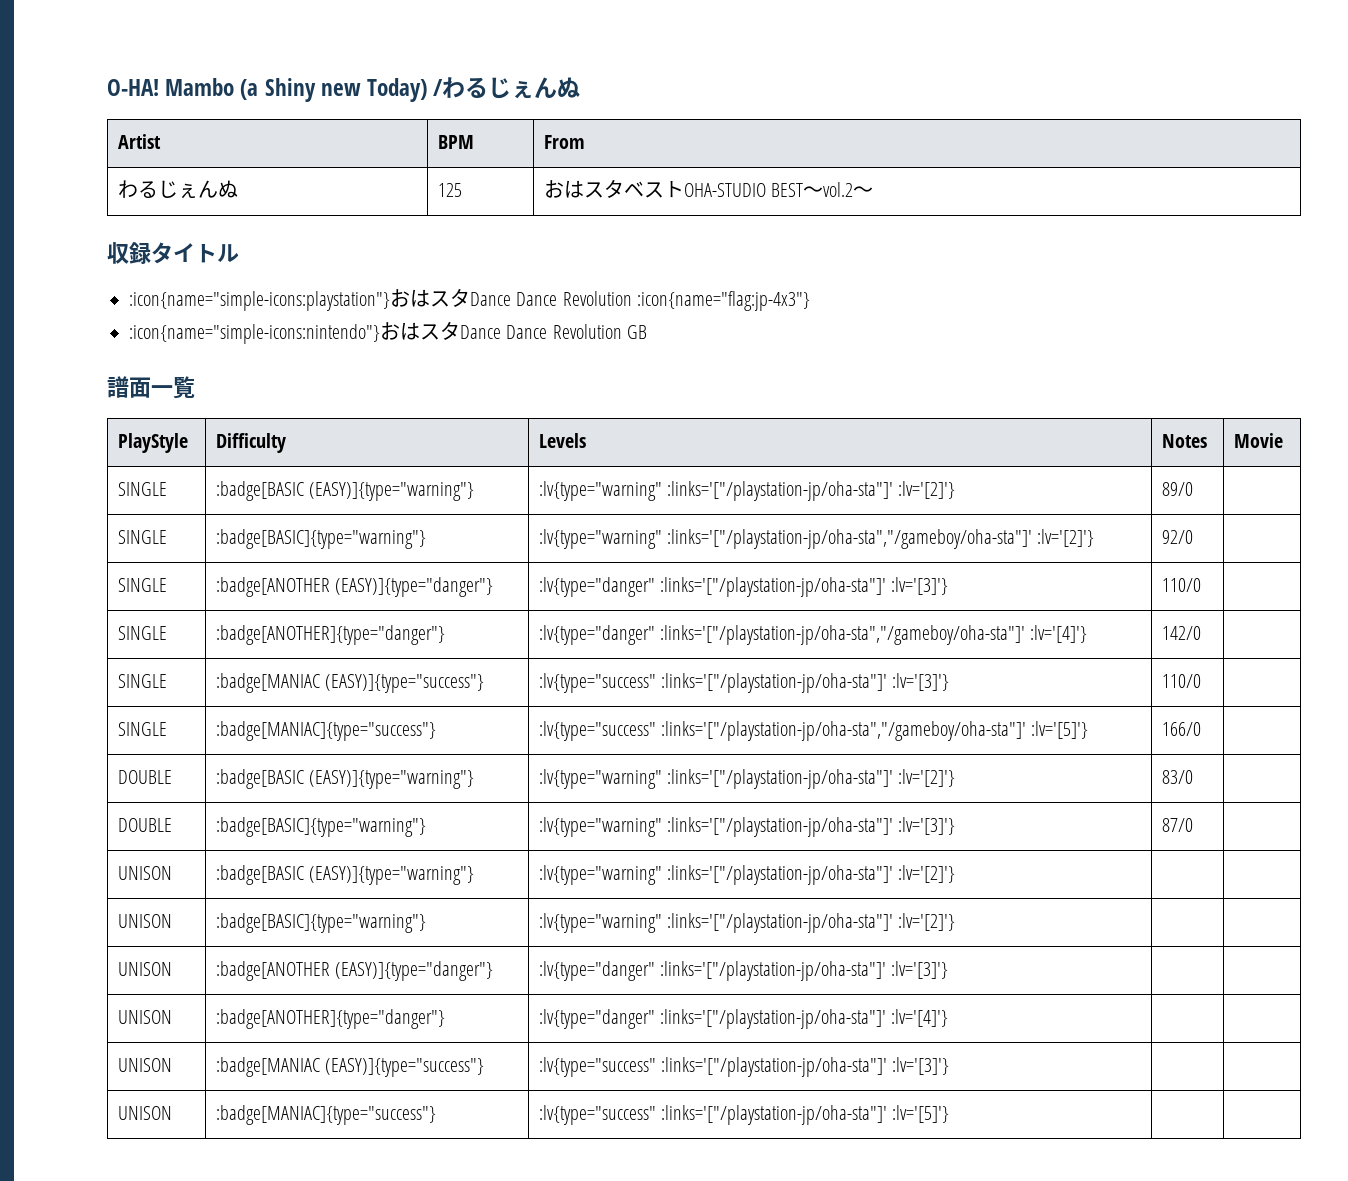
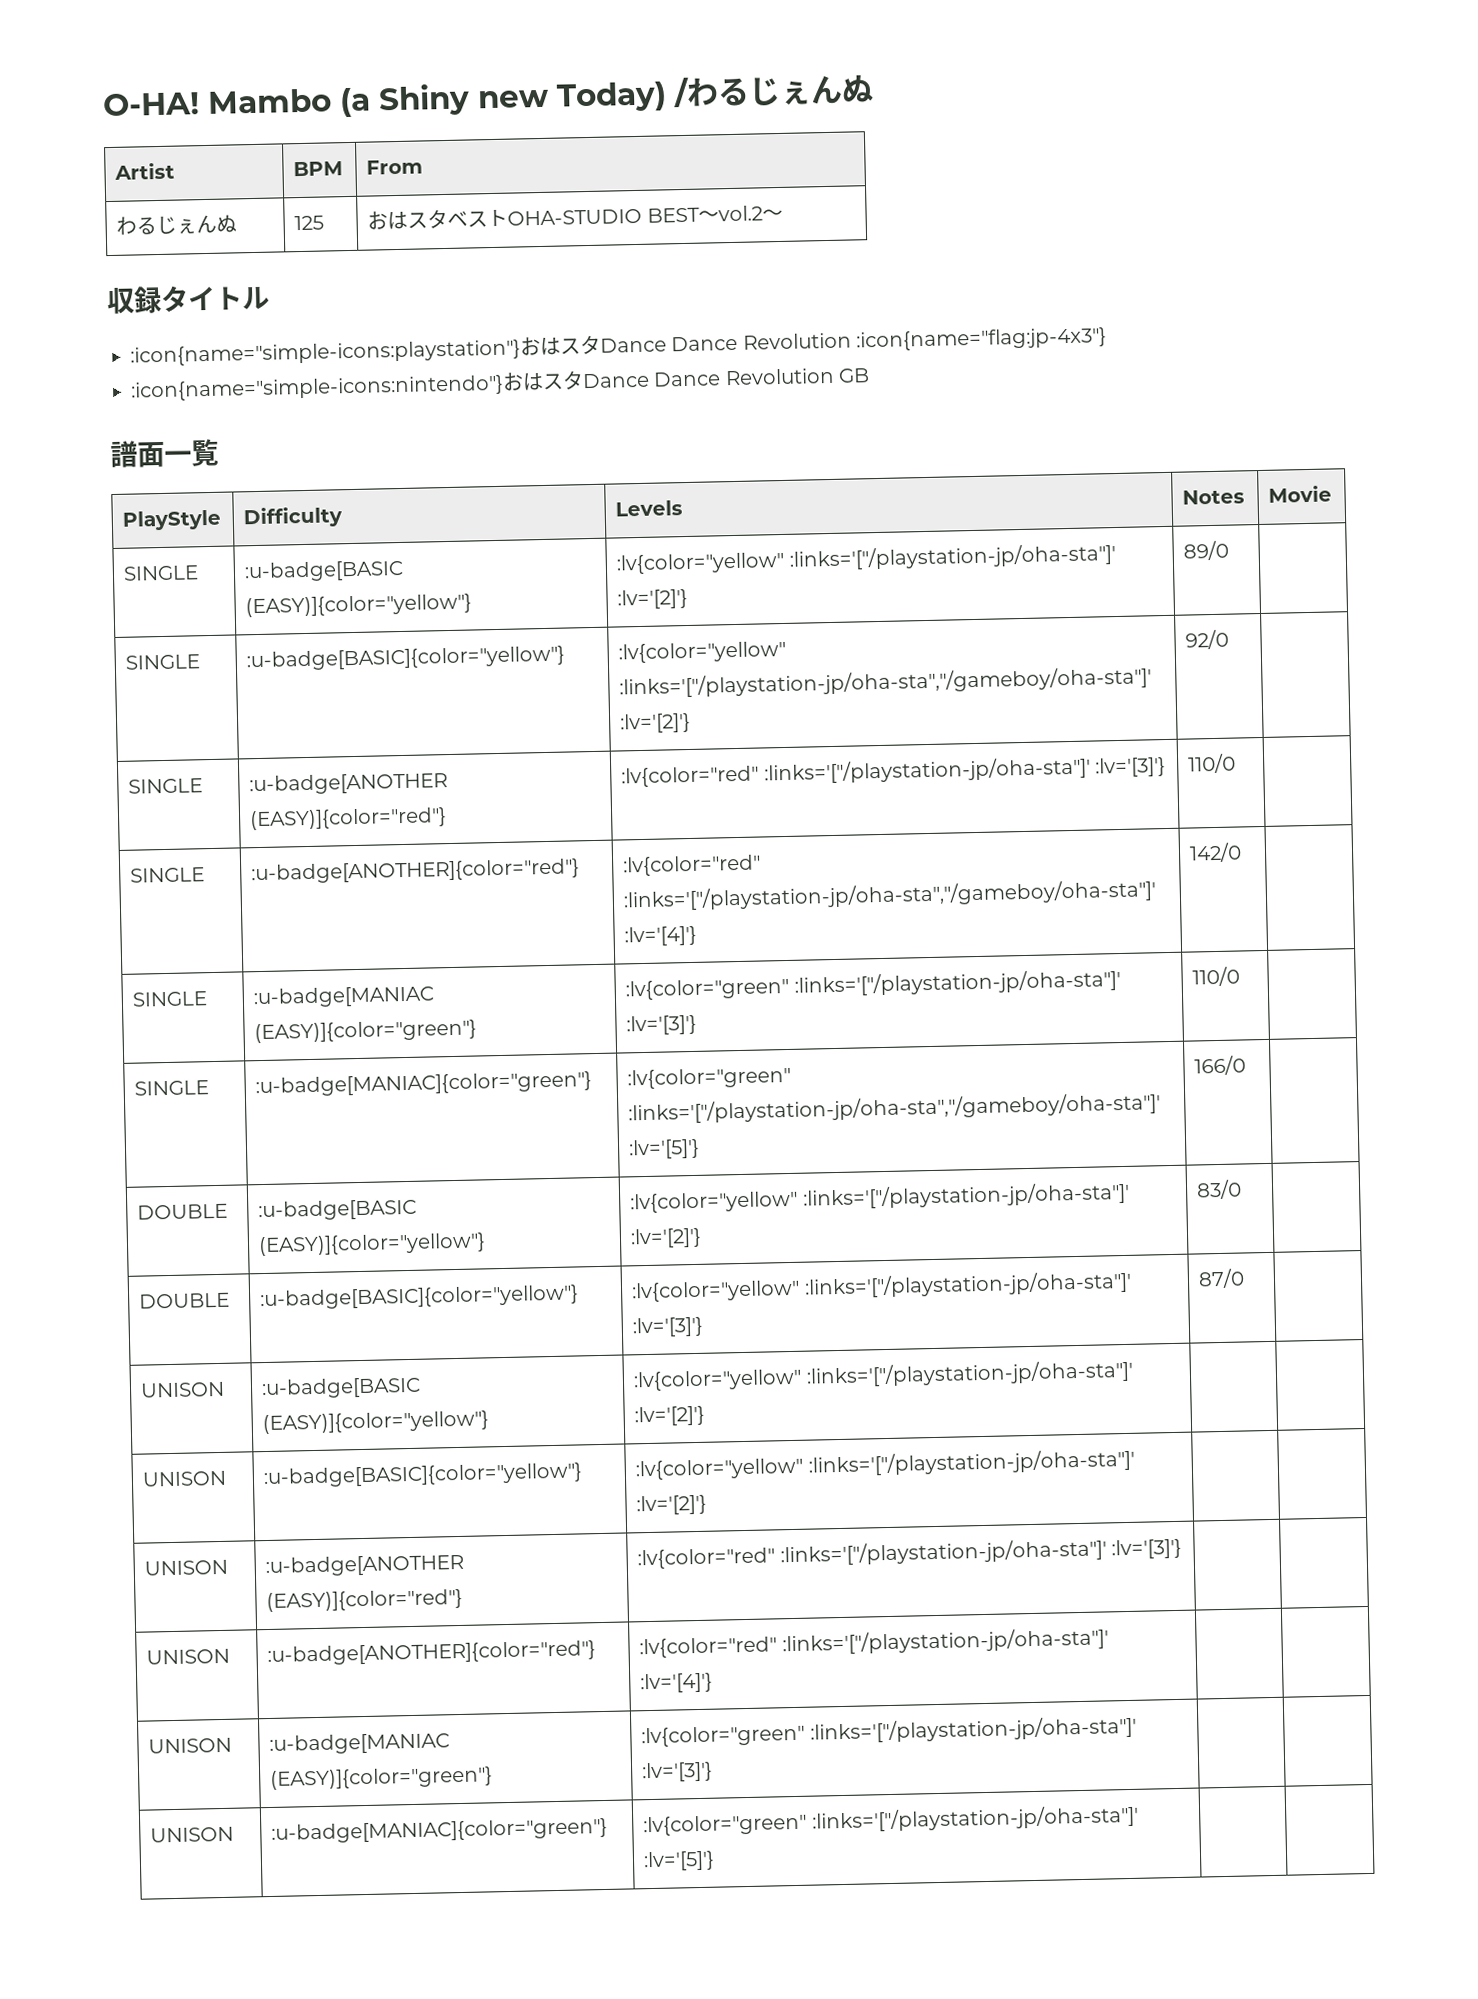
- SINGLE | :badge[BASIC (EASY)]{type="warning"} | :lv{type="warning" :links='["/playstation-jp/oha-sta"]' :lv='[2]'} | 89/0 |
+ SINGLE | :u-badge[BASIC (EASY)]{color="yellow"} | :lv{color="yellow" :links='["/playstation-jp/oha-sta"]' :lv='[2]'} | 89/0 |
- SINGLE | :badge[BASIC]{type="warning"} | :lv{type="warning" :links='["/playstation-jp/oha-sta","/gameboy/oha-sta"]' :lv='[2]'} | 92/0 |
+ SINGLE | :u-badge[BASIC]{color="yellow"} | :lv{color="yellow" :links='["/playstation-jp/oha-sta","/gameboy/oha-sta"]' :lv='[2]'} | 92/0 |
- SINGLE | :badge[ANOTHER (EASY)]{type="danger"} | :lv{type="danger" :links='["/playstation-jp/oha-sta"]' :lv='[3]'} | 110/0 |
- SINGLE | :badge[ANOTHER]{type="danger"} | :lv{type="danger" :links='["/playstation-jp/oha-sta","/gameboy/oha-sta"]' :lv='[4]'} | 142/0 |
+ SINGLE | :u-badge[ANOTHER (EASY)]{color="red"} | :lv{color="red" :links='["/playstation-jp/oha-sta"]' :lv='[3]'} | 110/0 |
+ SINGLE | :u-badge[ANOTHER]{color="red"} | :lv{color="red" :links='["/playstation-jp/oha-sta","/gameboy/oha-sta"]' :lv='[4]'} | 142/0 |
- SINGLE | :badge[MANIAC (EASY)]{type="success"} | :lv{type="success" :links='["/playstation-jp/oha-sta"]' :lv='[3]'} | 110/0 |
- SINGLE | :badge[MANIAC]{type="success"} | :lv{type="success" :links='["/playstation-jp/oha-sta","/gameboy/oha-sta"]' :lv='[5]'} | 166/0 |
+ SINGLE | :u-badge[MANIAC (EASY)]{color="green"} | :lv{color="green" :links='["/playstation-jp/oha-sta"]' :lv='[3]'} | 110/0 |
+ SINGLE | :u-badge[MANIAC]{color="green"} | :lv{color="green" :links='["/playstation-jp/oha-sta","/gameboy/oha-sta"]' :lv='[5]'} | 166/0 |
- DOUBLE | :badge[BASIC (EASY)]{type="warning"} | :lv{type="warning" :links='["/playstation-jp/oha-sta"]' :lv='[2]'} | 83/0 |
+ DOUBLE | :u-badge[BASIC (EASY)]{color="yellow"} | :lv{color="yellow" :links='["/playstation-jp/oha-sta"]' :lv='[2]'} | 83/0 |
- DOUBLE | :badge[BASIC]{type="warning"} | :lv{type="warning" :links='["/playstation-jp/oha-sta"]' :lv='[3]'} | 87/0 |
+ DOUBLE | :u-badge[BASIC]{color="yellow"} | :lv{color="yellow" :links='["/playstation-jp/oha-sta"]' :lv='[3]'} | 87/0 |
- UNISON | :badge[BASIC (EASY)]{type="warning"} | :lv{type="warning" :links='["/playstation-jp/oha-sta"]' :lv='[2]'} | |
- UNISON | :badge[BASIC]{type="warning"} | :lv{type="warning" :links='["/playstation-jp/oha-sta"]' :lv='[2]'} | |
- UNISON | :badge[ANOTHER (EASY)]{type="danger"} | :lv{type="danger" :links='["/playstation-jp/oha-sta"]' :lv='[3]'} | |
- UNISON | :badge[ANOTHER]{type="danger"} | :lv{type="danger" :links='["/playstation-jp/oha-sta"]' :lv='[4]'} | |
+ UNISON | :u-badge[BASIC (EASY)]{color="yellow"} | :lv{color="yellow" :links='["/playstation-jp/oha-sta"]' :lv='[2]'} | |
+ UNISON | :u-badge[BASIC]{color="yellow"} | :lv{color="yellow" :links='["/playstation-jp/oha-sta"]' :lv='[2]'} | |
+ UNISON | :u-badge[ANOTHER (EASY)]{color="red"} | :lv{color="red" :links='["/playstation-jp/oha-sta"]' :lv='[3]'} | |
+ UNISON | :u-badge[ANOTHER]{color="red"} | :lv{color="red" :links='["/playstation-jp/oha-sta"]' :lv='[4]'} | |
- UNISON | :badge[MANIAC (EASY)]{type="success"} | :lv{type="success" :links='["/playstation-jp/oha-sta"]' :lv='[3]'} | |
- UNISON | :badge[MANIAC]{type="success"} | :lv{type="success" :links='["/playstation-jp/oha-sta"]' :lv='[5]'} | |
+ UNISON | :u-badge[MANIAC (EASY)]{color="green"} | :lv{color="green" :links='["/playstation-jp/oha-sta"]' :lv='[3]'} | |
+ UNISON | :u-badge[MANIAC]{color="green"} | :lv{color="green" :links='["/playstation-jp/oha-sta"]' :lv='[5]'} | |

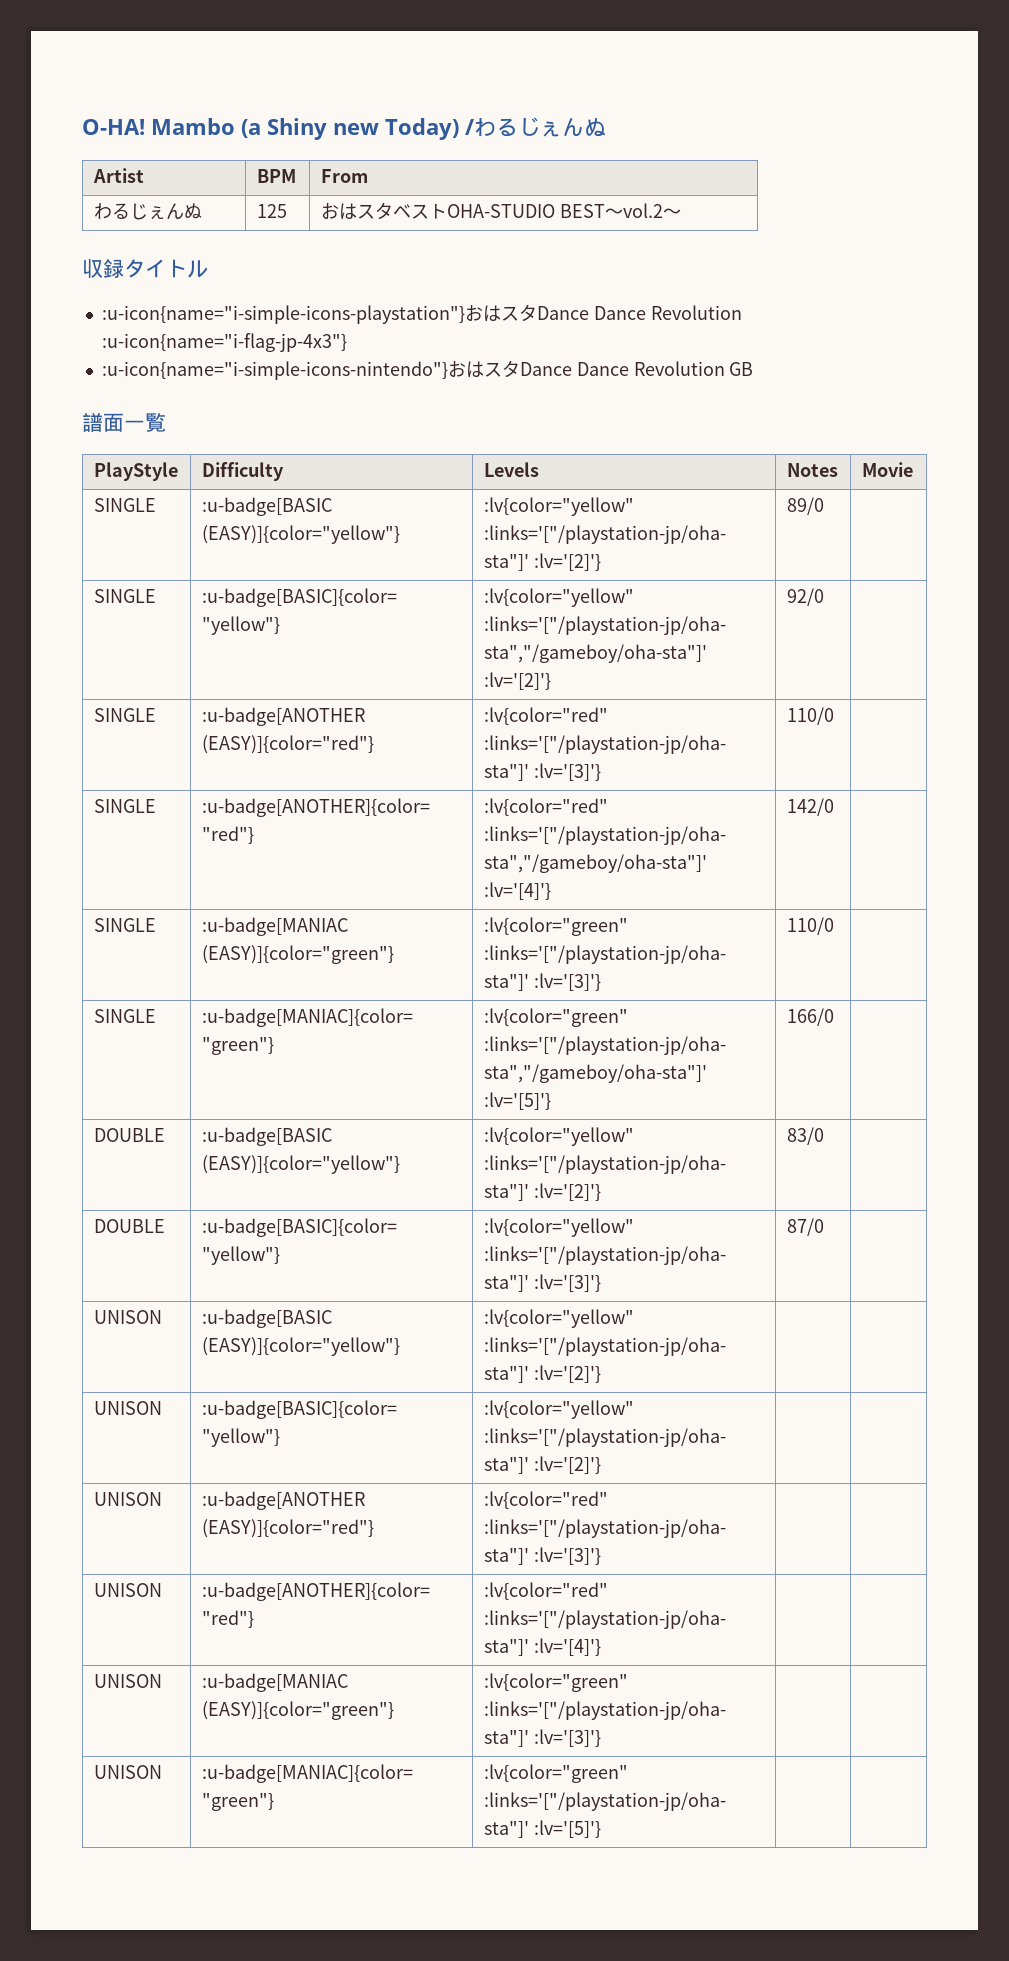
- :icon{name="simple-icons:playstation"}おはスタDance Dance Revolution :icon{name="flag:jp-4x3"}
- :icon{name="simple-icons:nintendo"}おはスタDance Dance Revolution GB
+ :u-icon{name="i-simple-icons-playstation"}おはスタDance Dance Revolution :u-icon{name="i-flag-jp-4x3"}
+ :u-icon{name="i-simple-icons-nintendo"}おはスタDance Dance Revolution GB

